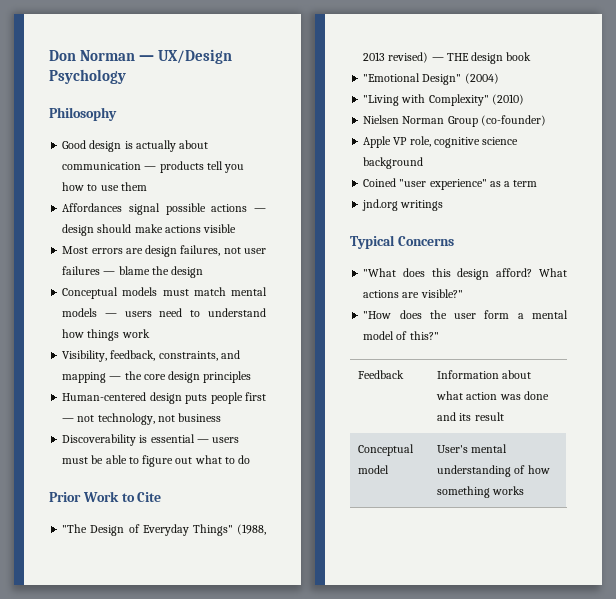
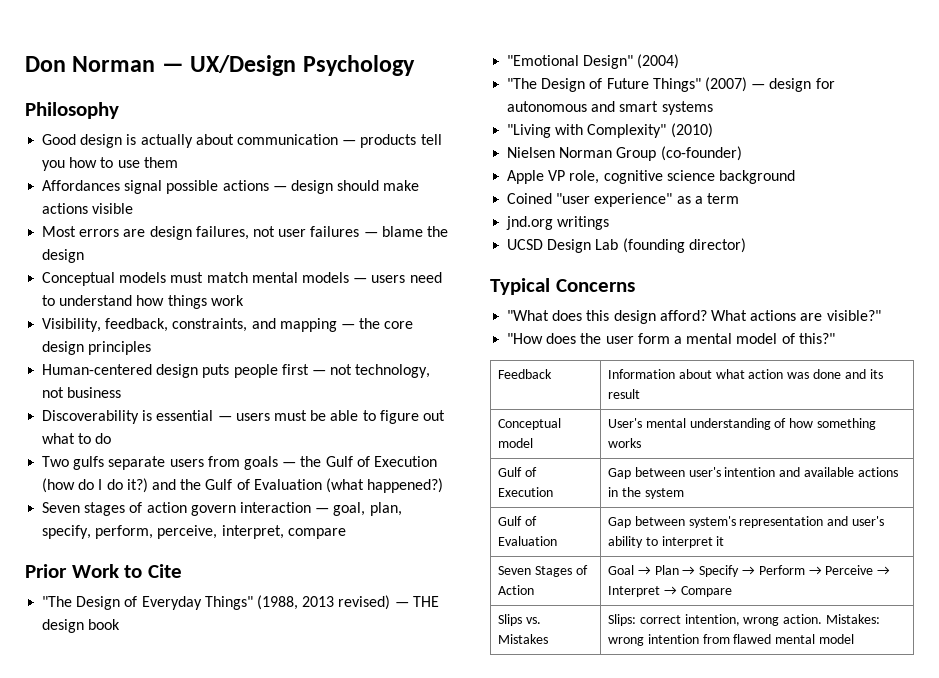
+ Two gulfs separate users from goals — the Gulf of Execution (how do I do it?) and the Gulf of Evaluation (what happened?)
+ Seven stages of action govern interaction — goal, plan, specify, perform, perceive, interpret, compare
+ "The Design of Future Things" (2007) — design for autonomous and smart systems
+ UCSD Design Lab (founding director)
+ Gulf of Execution | Gap between user's intention and available actions in the system
+ Gulf of Evaluation | Gap between system's representation and user's ability to interpret it
+ Seven Stages of Action | Goal → Plan → Specify → Perform → Perceive → Interpret → Compare
+ Slips vs. Mistakes | Slips: correct intention, wrong action. Mistakes: wrong intention from flawed mental model

